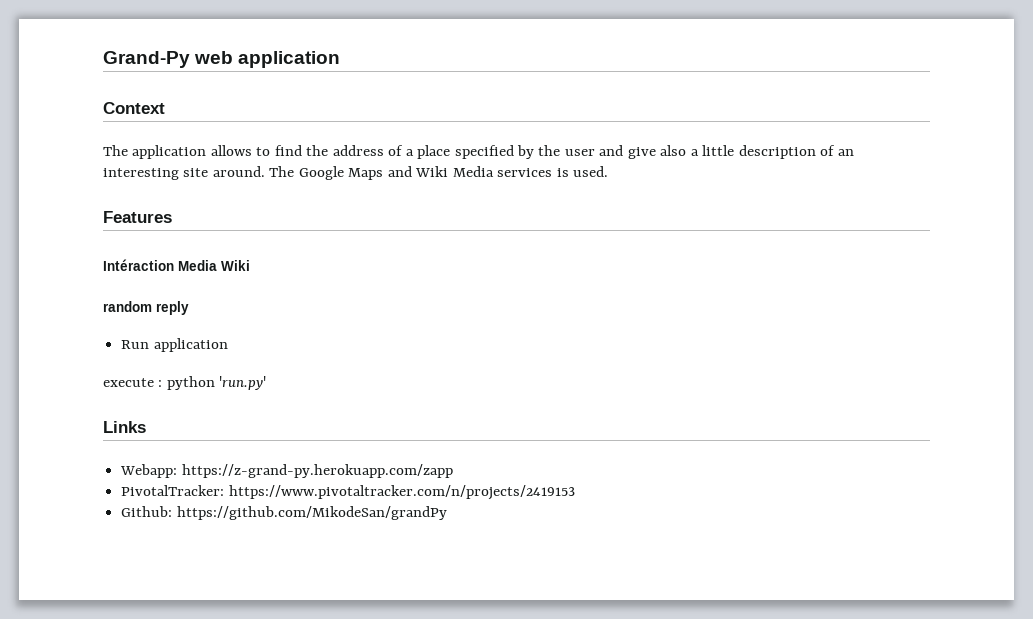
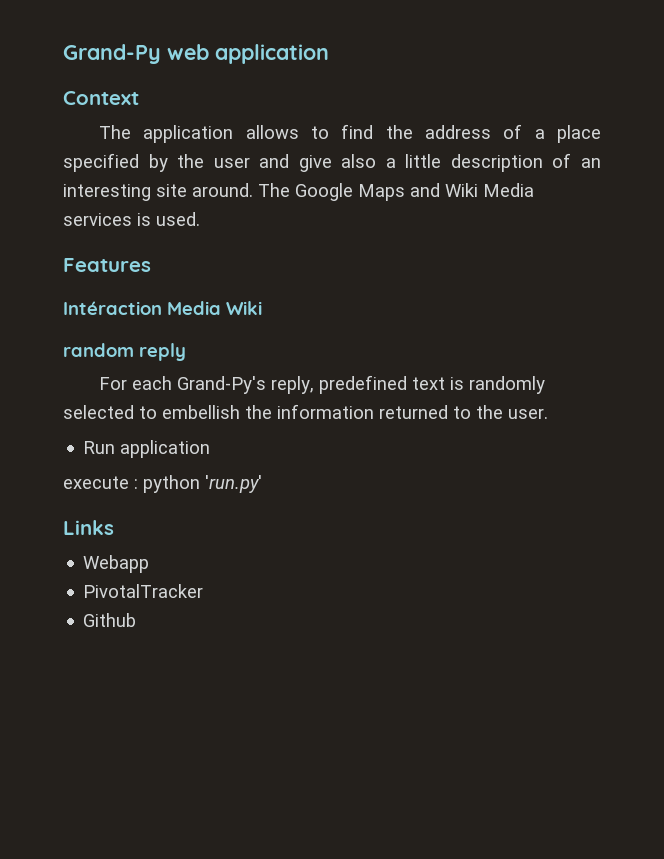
+ For each Grand-Py's reply, predefined text is randomly selected to embellish the information returned to the user.
- Webapp: https://z-grand-py.herokuapp.com/zapp
- PivotalTracker: https://www.pivotaltracker.com/n/projects/2419153
- Github: https://github.com/MikodeSan/grandPy
+ Webapp
+ PivotalTracker
+ Github

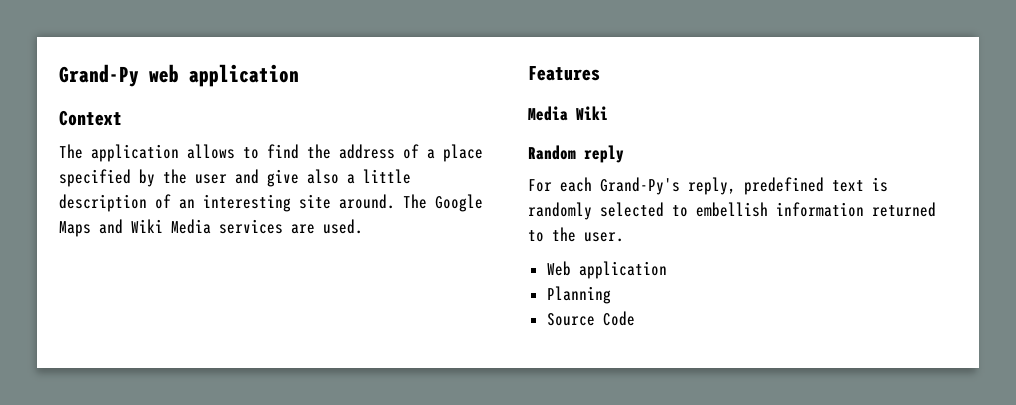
- The Google Maps and Wiki Media services is used.
+ The Google Maps and Wiki Media services are used.
- Intéraction Media Wiki
+ Media Wiki
- random reply
+ Random reply
- For each Grand-Py's reply, predefined text is randomly selected to embellish the information returned to the user.
+ For each Grand-Py's reply, predefined text is randomly selected to embellish information returned to the user.
- Run application
- execute : python 'run.py'
- Links
- Webapp
- PivotalTracker
- Github
+ Web application
+ Planning
+ Source Code

